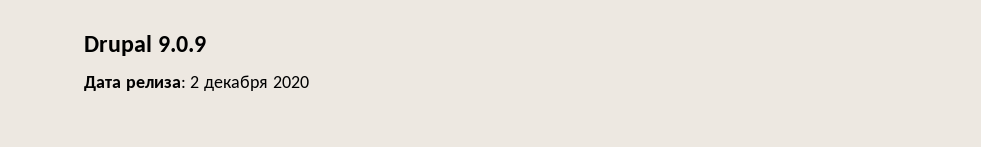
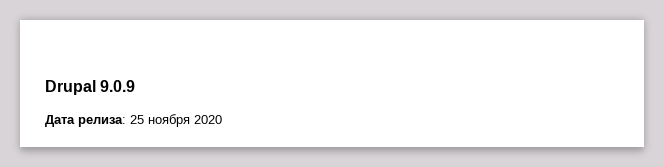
- Дата релиза: 2 декабря 2020
+ Дата релиза: 25 ноября 2020

